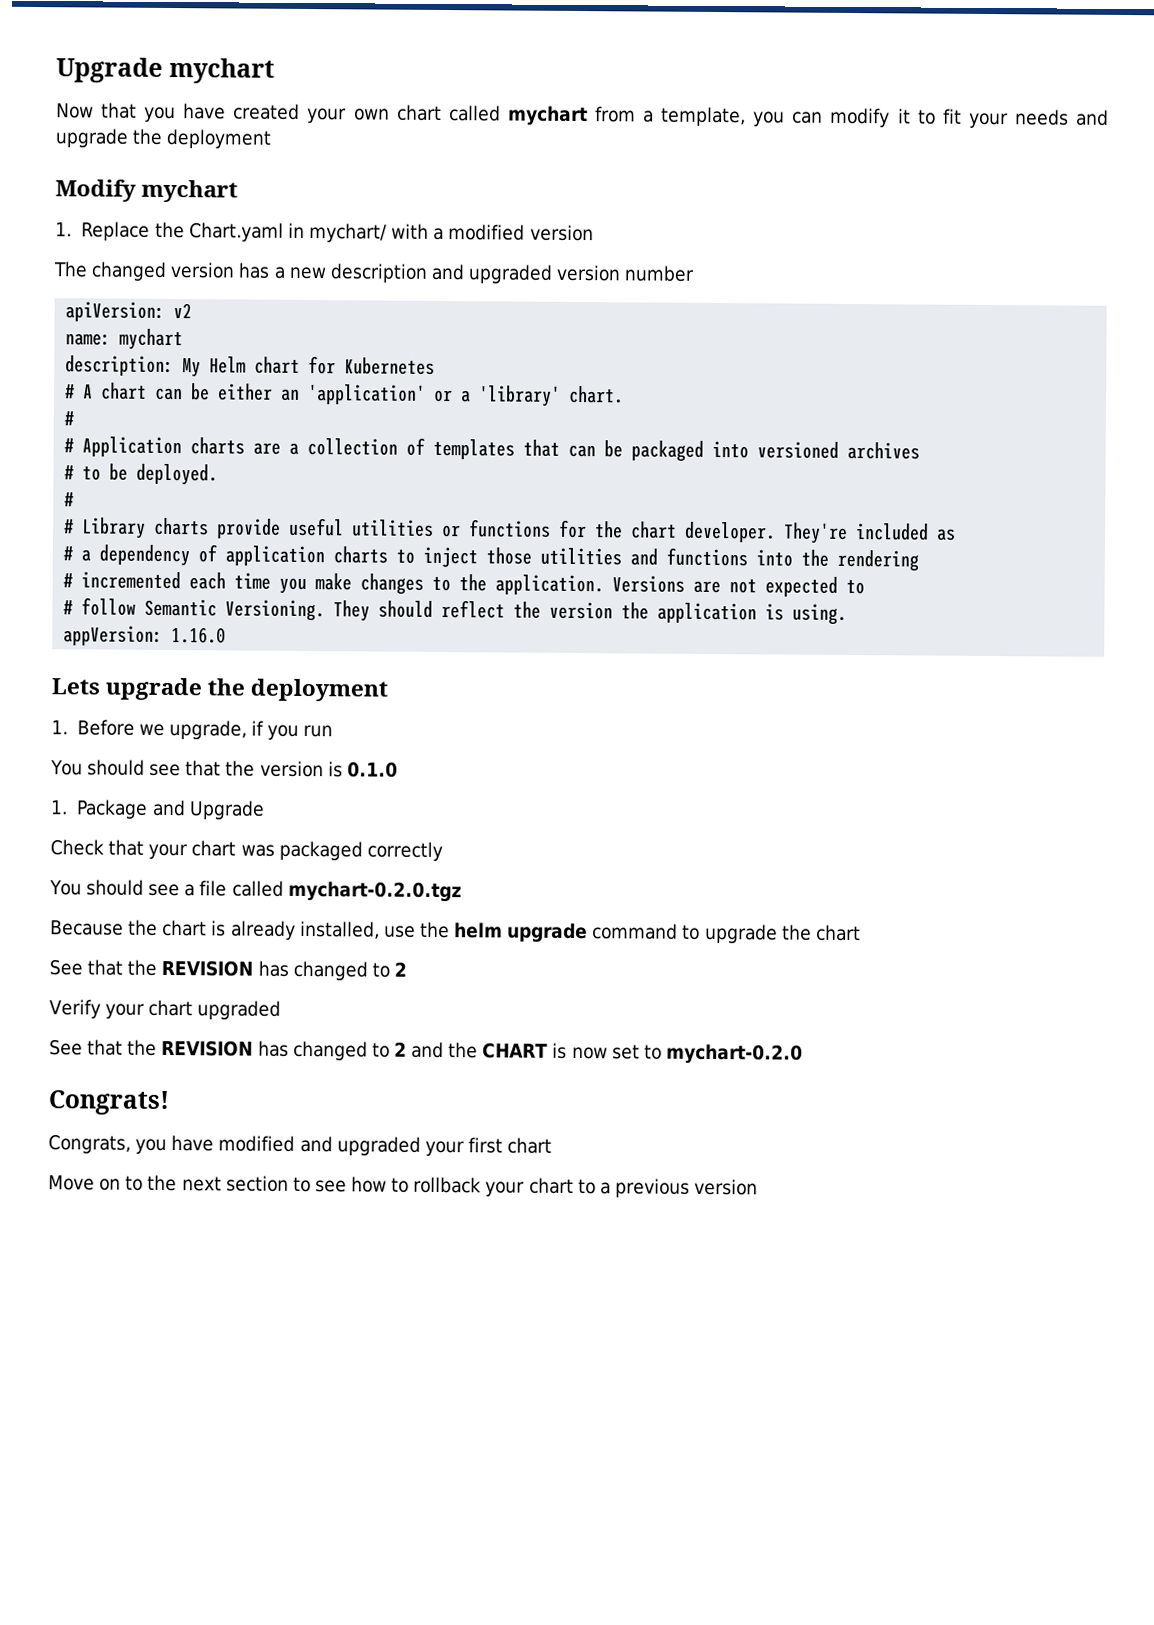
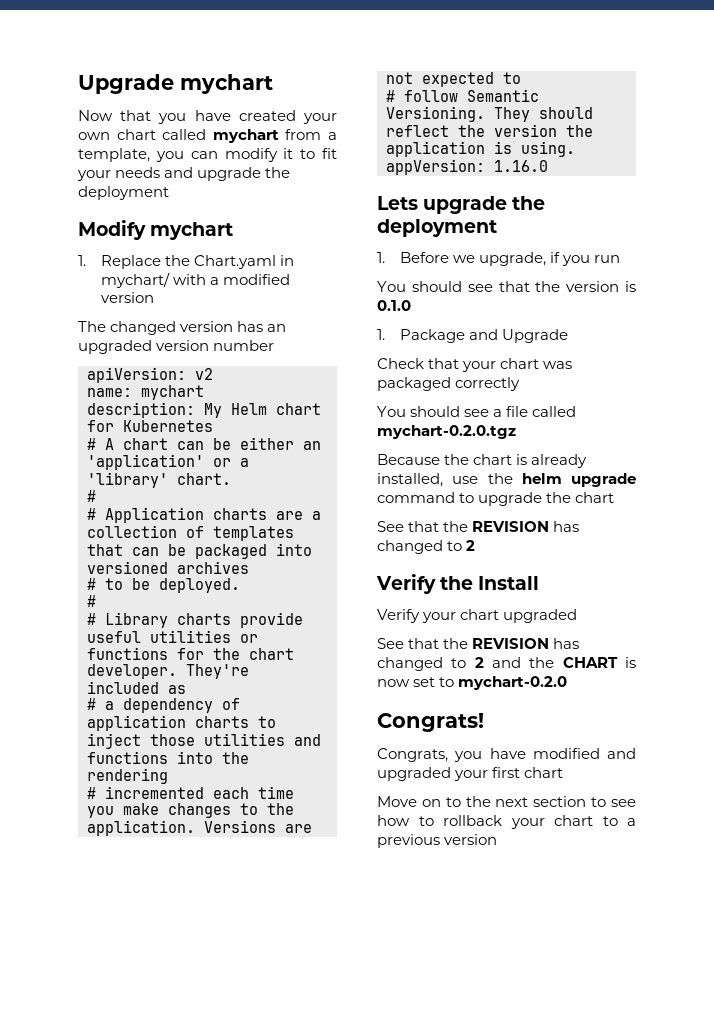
- The changed version has a new description and upgraded version number
+ The changed version has an upgraded version number
+ Verify the Install

